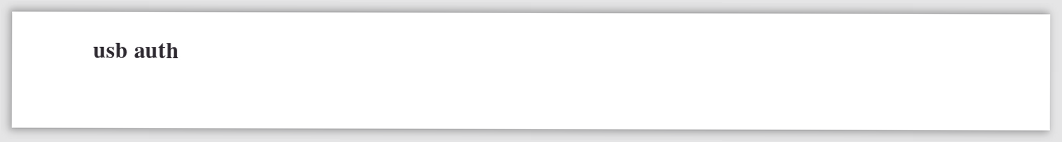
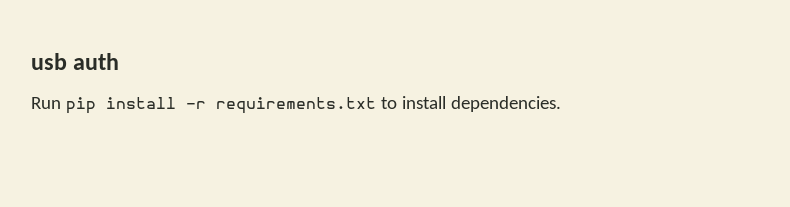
+ Run pip install -r requirements.txt to install dependencies.

